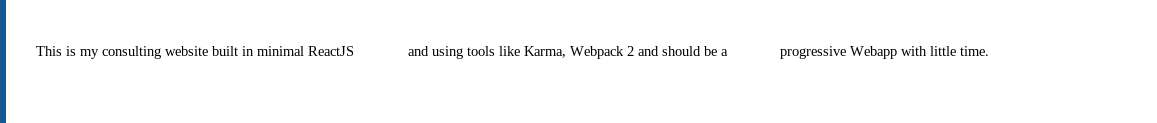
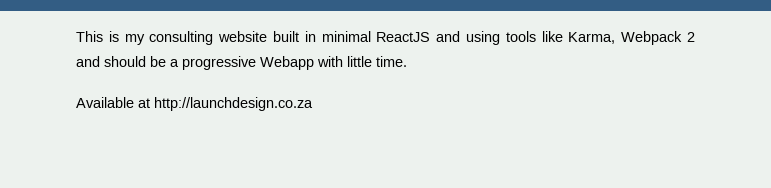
+ Available at http://launchdesign.co.za

